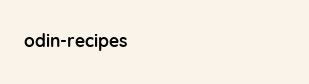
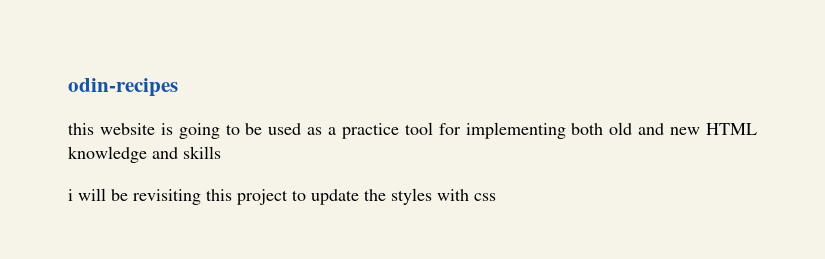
+ this website is going to be used as a practice tool for implementing both old and new HTML knowledge and skills
+ i will be revisiting this project to update the styles with css

